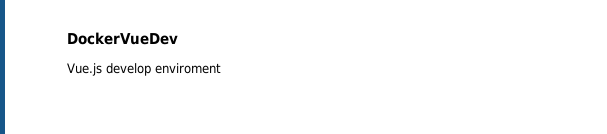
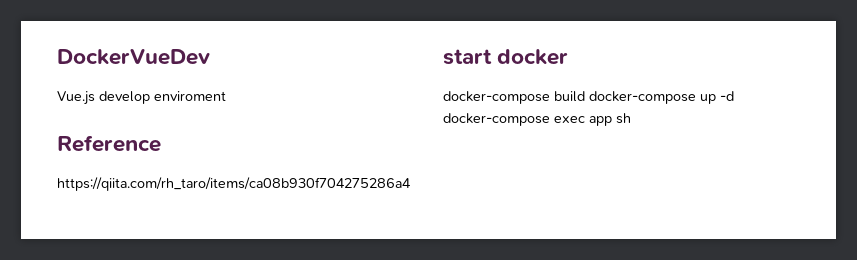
+ Reference
+ https://qiita.com/rh_taro/items/ca08b930f704275286a4
+ start docker
+ docker-compose build docker-compose up -d docker-compose exec app sh

